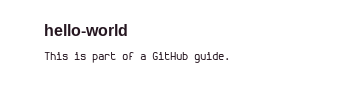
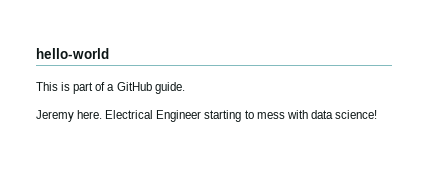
+ Jeremy here. Electrical Engineer starting to mess with data science!

